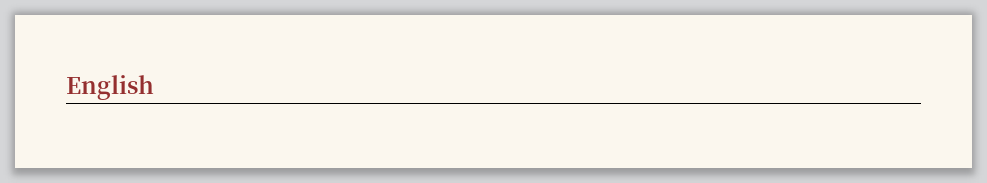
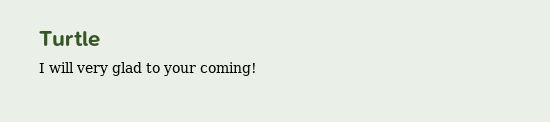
- English
+ Turtle
+ I will very glad to your coming!

